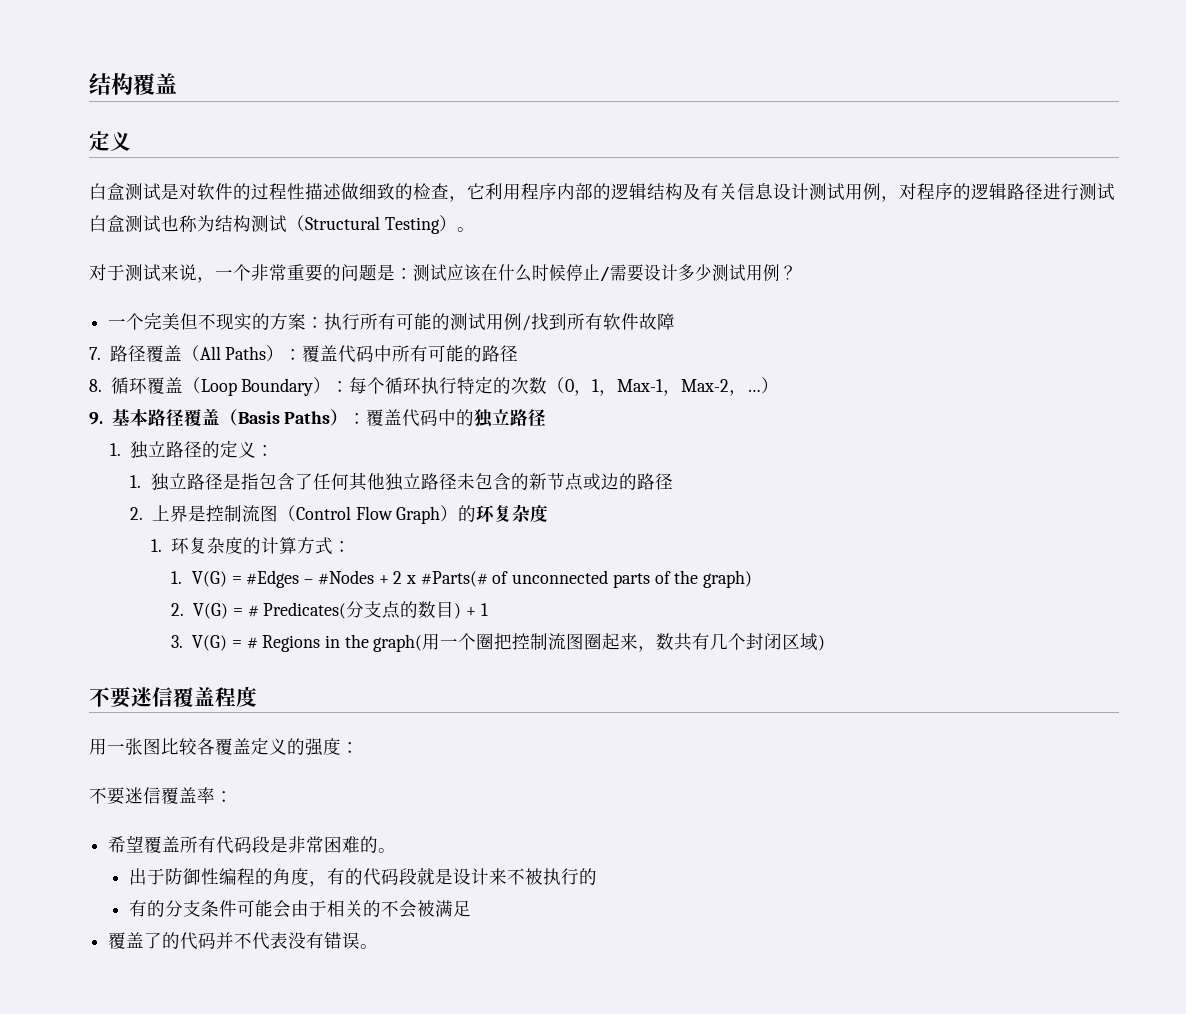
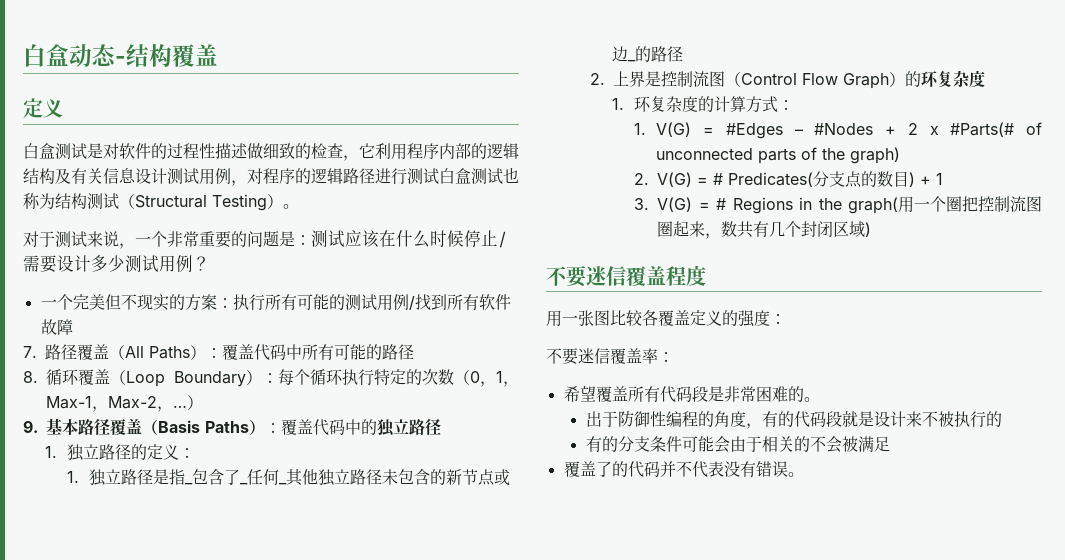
- 结构覆盖
+ 白盒动态-结构覆盖
- 1.独立路径是指包含了任何其他独立路径未包含的新节点或边的路径
+ 1.独立路径是指_包含了_任何_其他独立路径未包含的新节点或边_的路径

